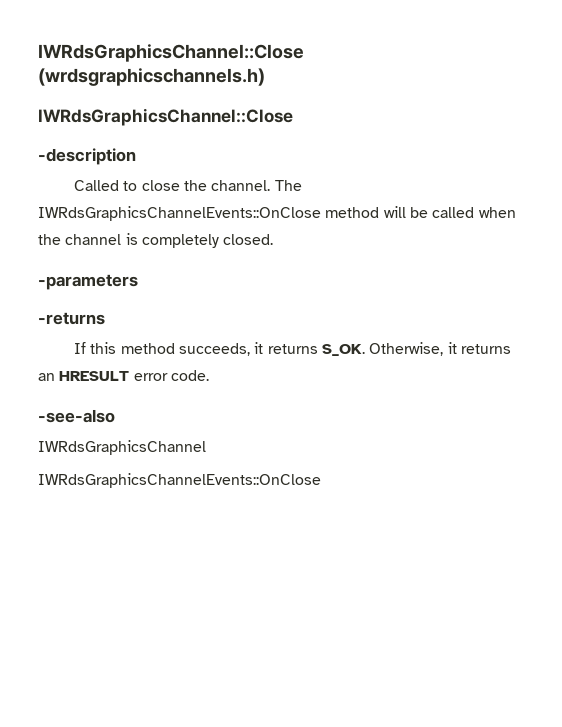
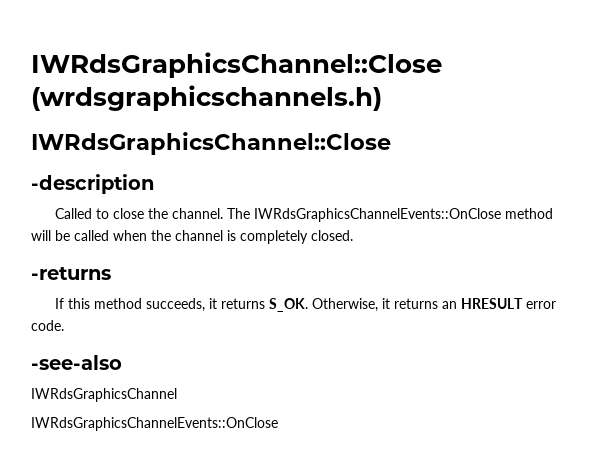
- -parameters

